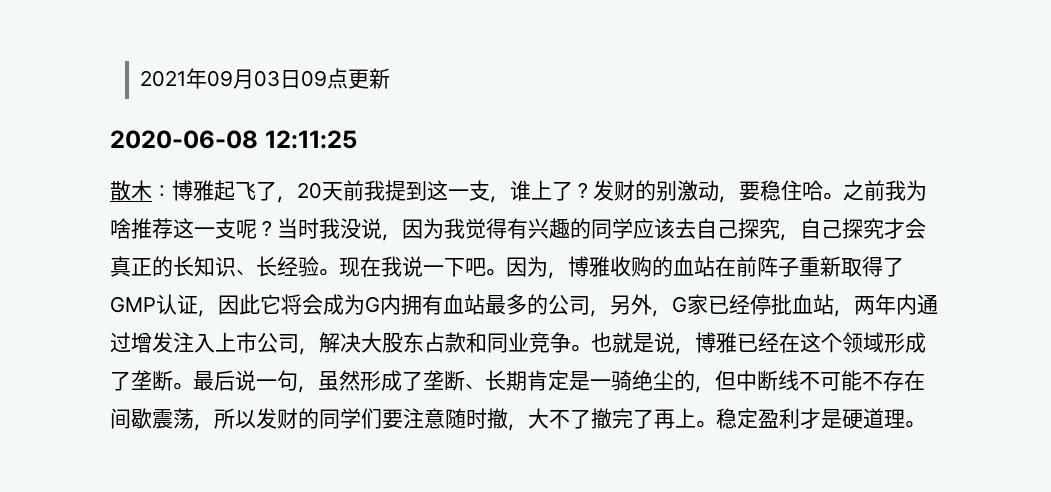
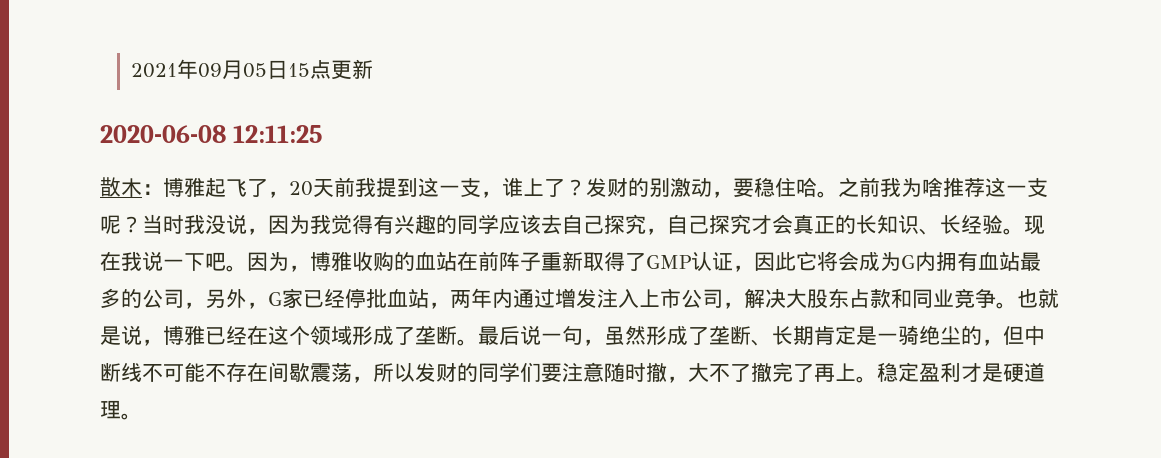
- 2021年09月03日09点更新
+ 2021年09月05日15点更新

